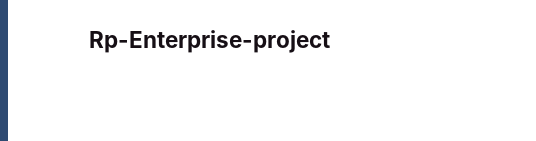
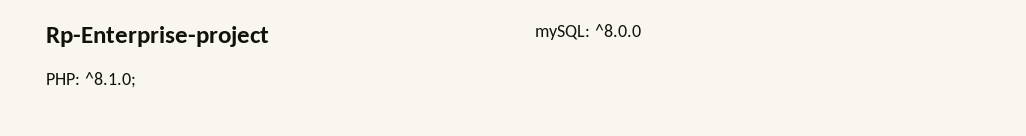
+ PHP: ^8.1.0;
+ mySQL: ^8.0.0

